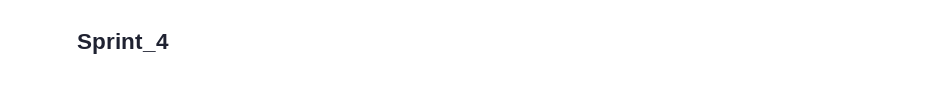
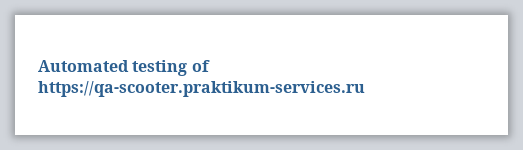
- Sprint_4
+ Automated testing of https://qa-scooter.praktikum-services.ru

